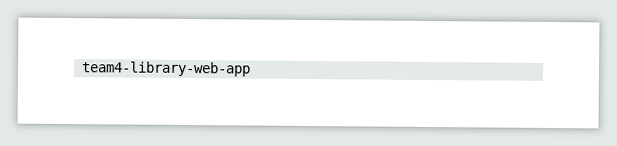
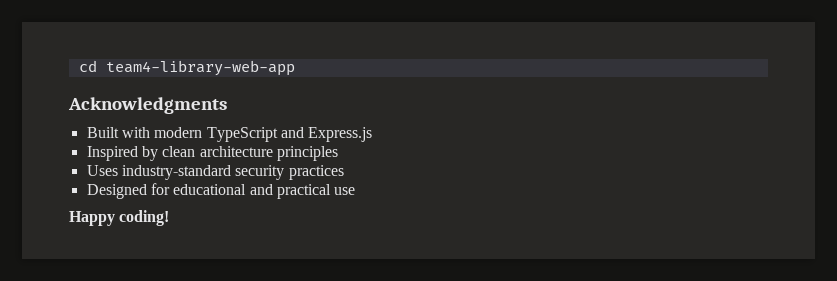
- team4-library-web-app
+ cd team4-library-web-app
+ Acknowledgments
+ Built with modern TypeScript and Express.js
+ Inspired by clean architecture principles
+ Uses industry-standard security practices
+ Designed for educational and practical use
+ Happy coding!

